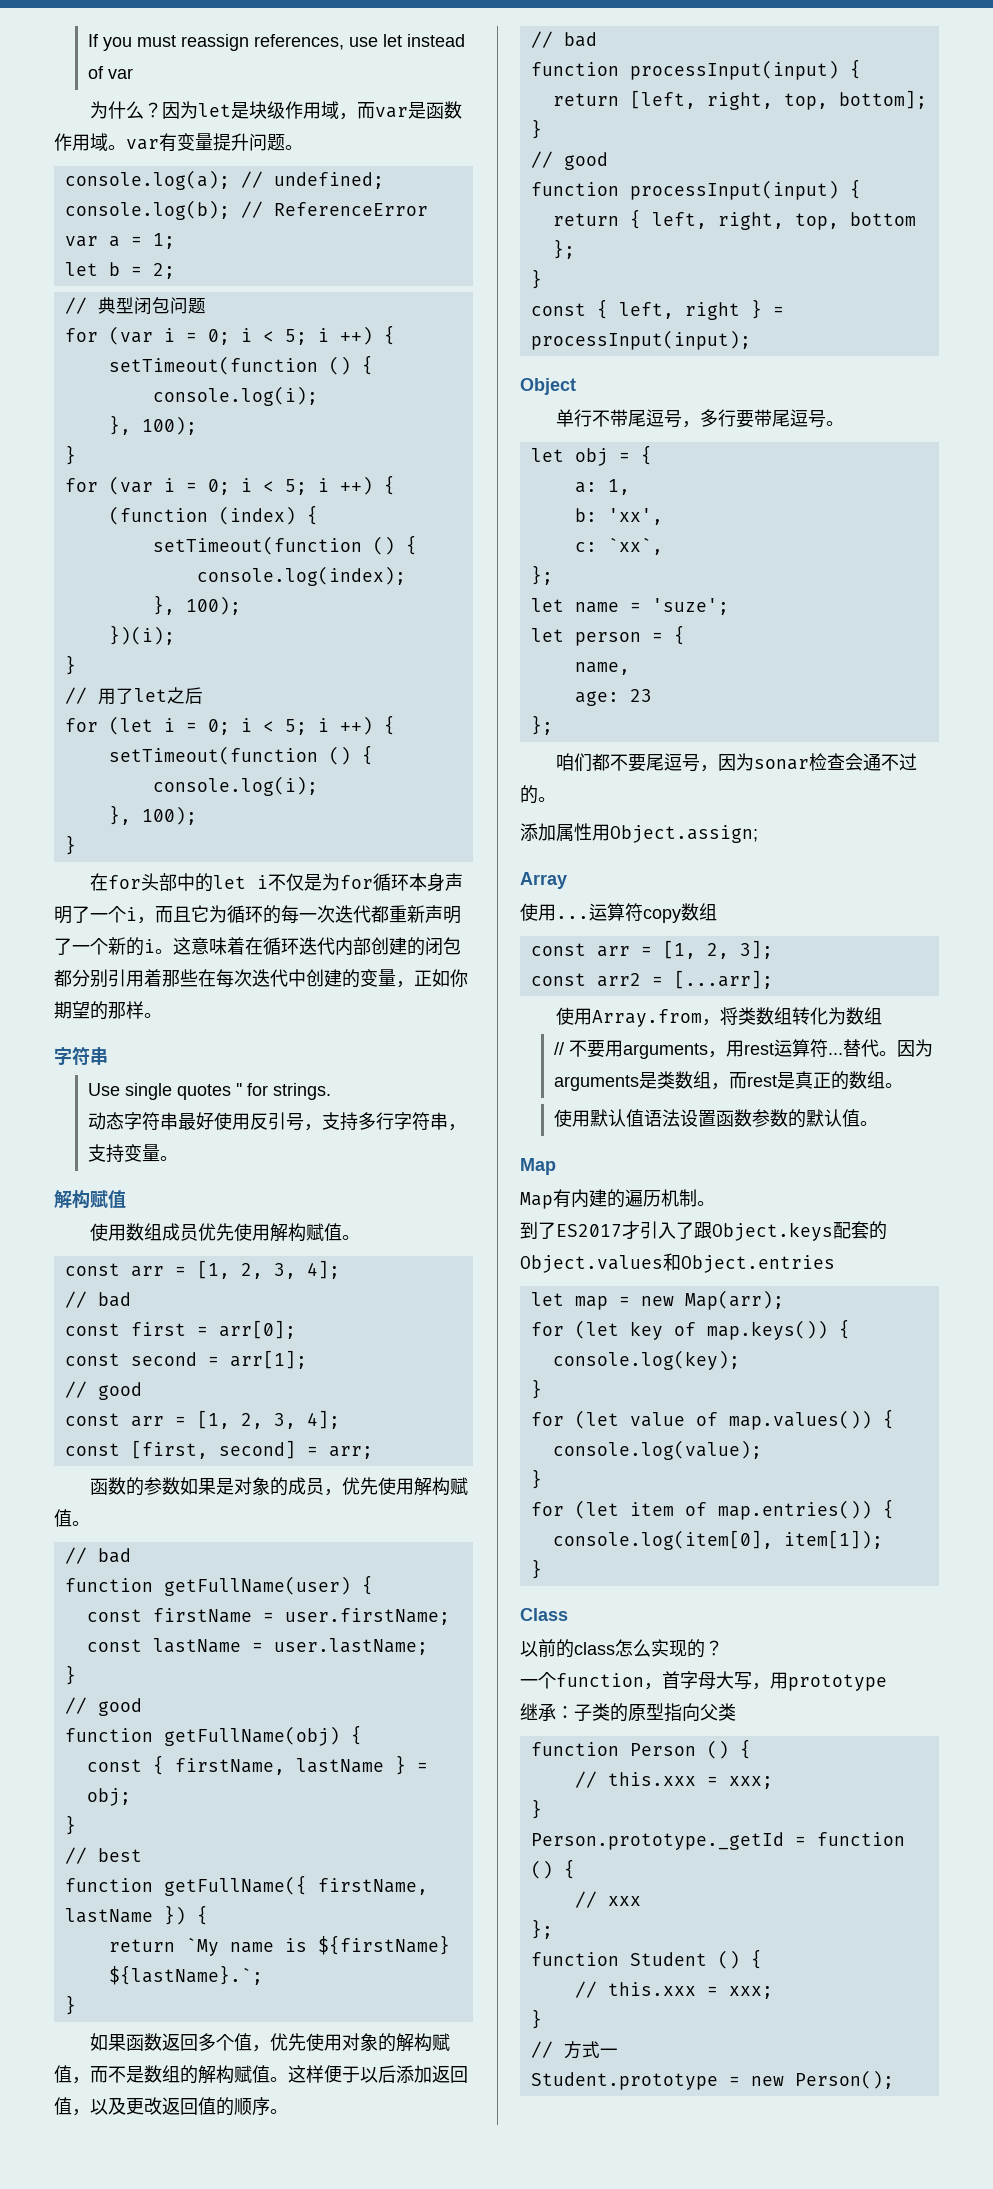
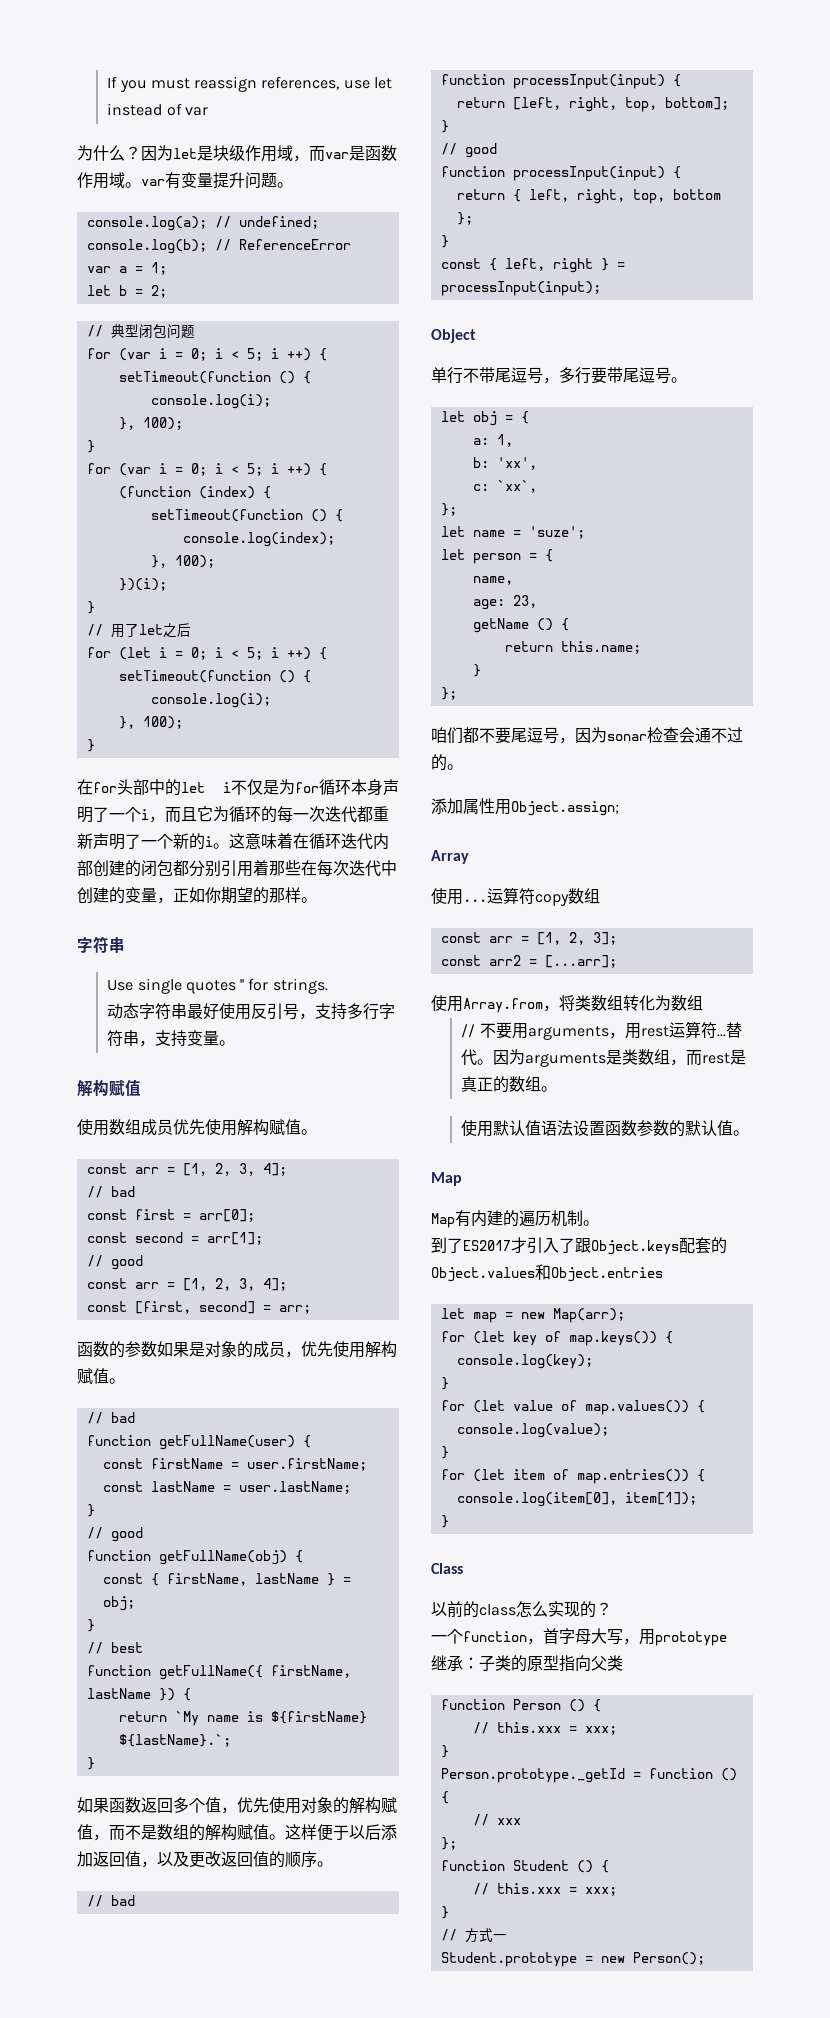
- age: 23
+ age: 23,
+ getName () {
+ return this.name;
+ }

